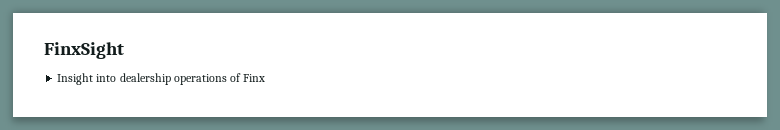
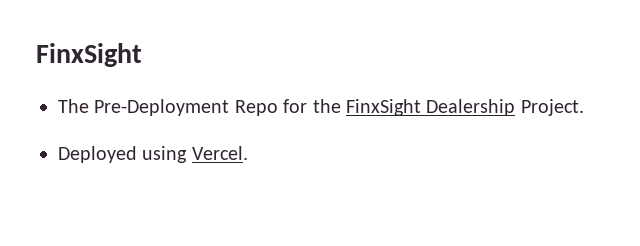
- Insight into dealership operations of Finx
+ The Pre-Deployment Repo for the FinxSight Dealership Project.
+ Deployed using Vercel.

